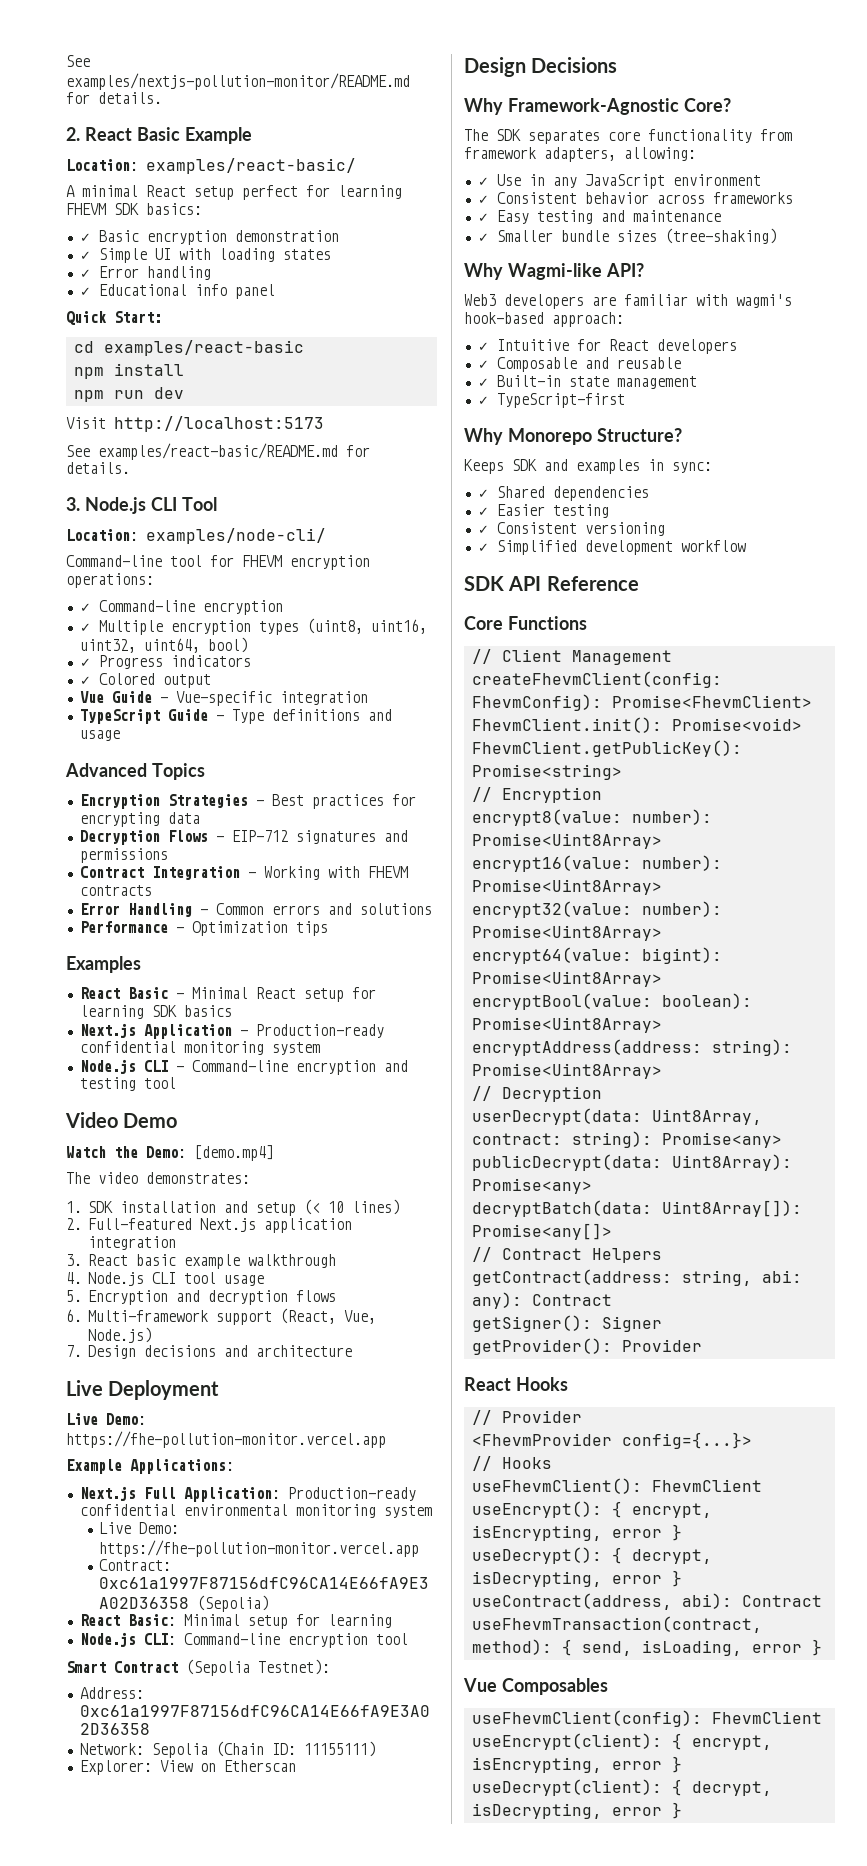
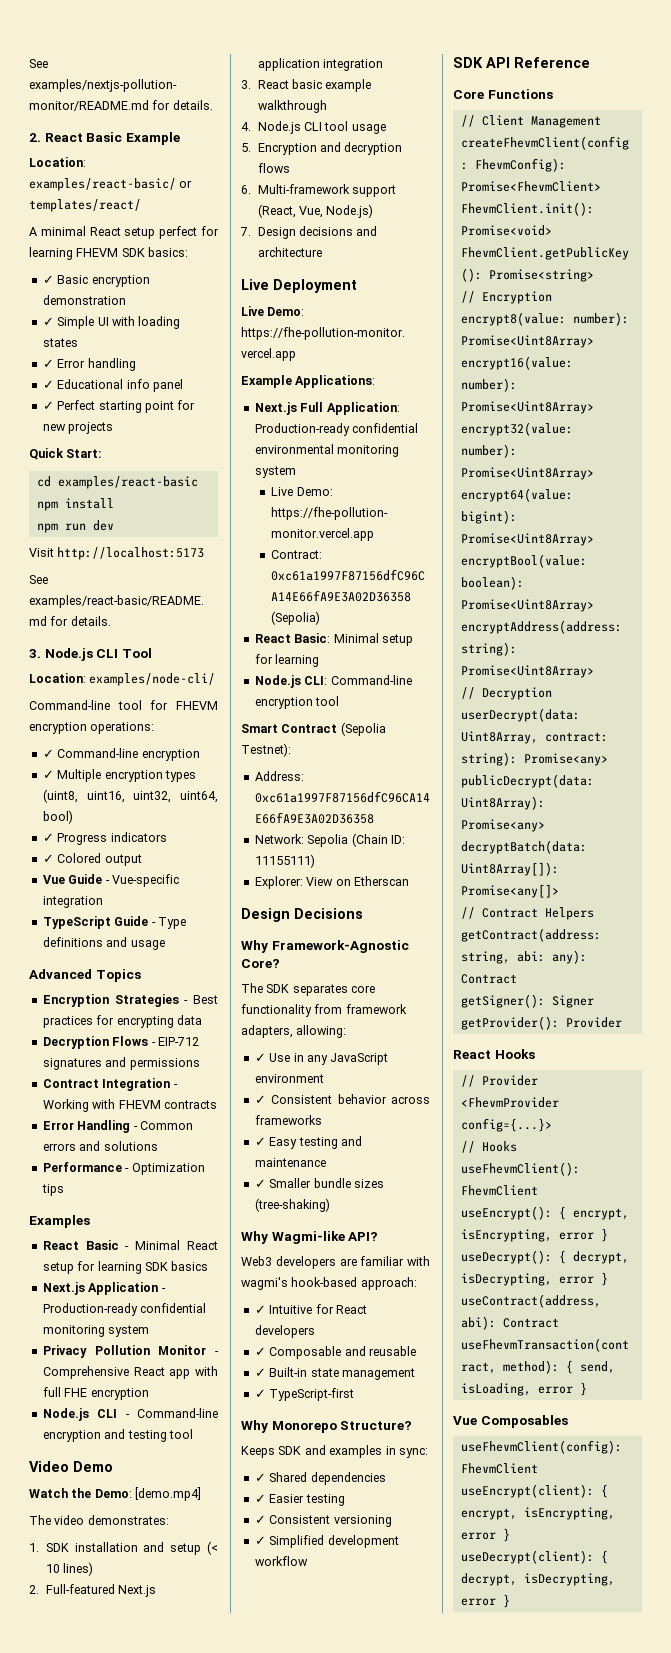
- Location: examples/react-basic/
+ Location: examples/react-basic/ or templates/react/
+ ✓ Perfect starting point for new projects
+ Privacy Pollution Monitor - Comprehensive React app with full FHE encryption

